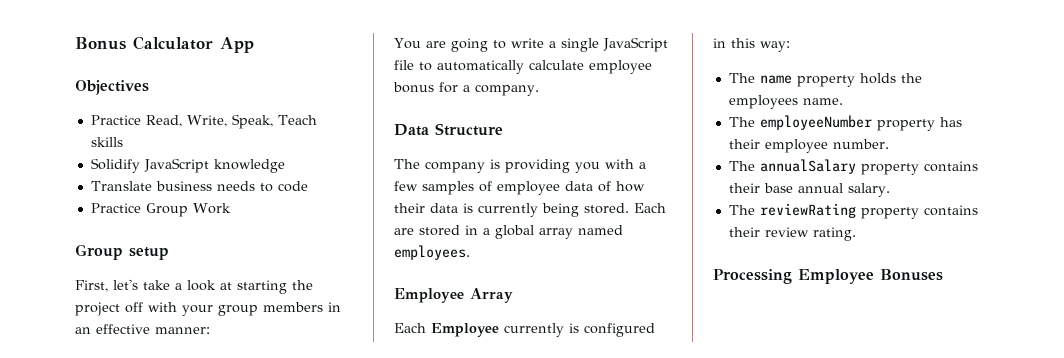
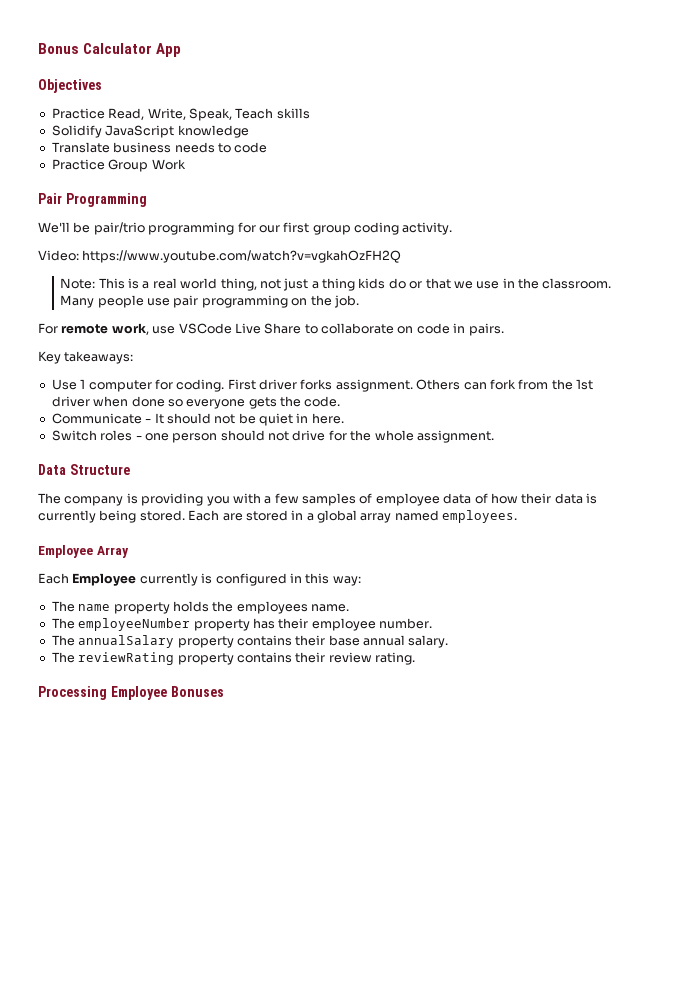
- Group setup
- First, let's take a look at starting the project off with your group members in an effective manner:
- You are going to write a single JavaScript file to automatically calculate employee bonus for a company.
+ Pair Programming
+ We'll be pair/trio programming for our first group coding activity.
+ Video: https://www.youtube.com/watch?v=vgkahOzFH2Q
+ Note: This is a real world thing, not just a thing kids do or that we use in the classroom. Many people use pair programming on the job.
+ For remote work, use VSCode Live Share to collaborate on code in pairs.
+ Key takeaways:
+ Use 1 computer for coding. First driver forks assignment. Others can fork from the 1st driver when done so everyone gets the code.
+ Communicate - It should not be quiet in here.
+ Switch roles - one person should not drive for the whole assignment.

